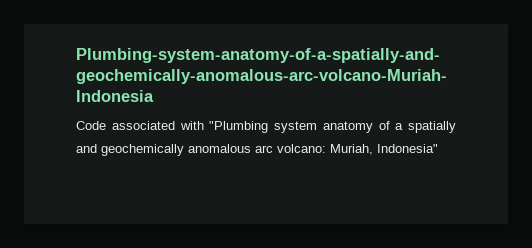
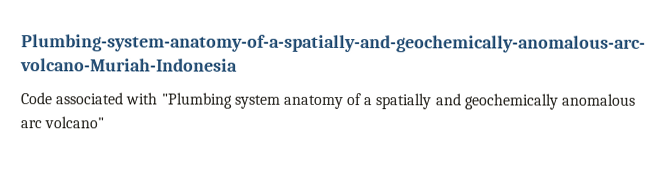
- Code associated with "Plumbing system anatomy of a spatially and geochemically anomalous arc volcano: Muriah, Indonesia"
+ Code associated with "Plumbing system anatomy of a spatially and geochemically anomalous arc volcano"

